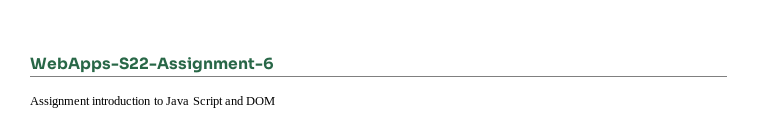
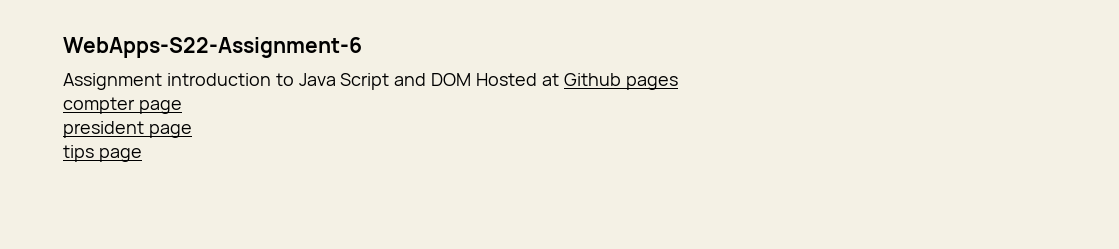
- Assignment introduction to Java Script and DOM
+ Assignment introduction to Java Script and DOM Hosted at Github pages
+ compter page
+ president page
+ tips page

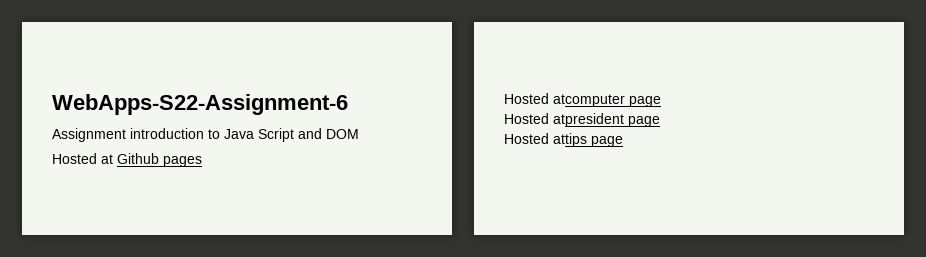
- Assignment introduction to Java Script and DOM Hosted at Github pages
+ Assignment introduction to Java Script and DOM
+ Hosted at Github pages
- compter page
- president page
- tips page
+ Hosted atcomputer page
+ Hosted atpresident page
+ Hosted attips page

